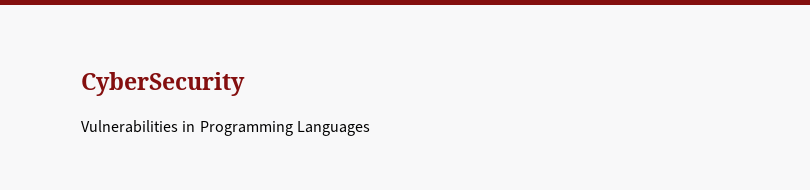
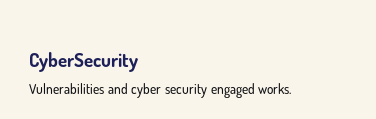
- Vulnerabilities in Programming Languages
+ Vulnerabilities and cyber security engaged works.

